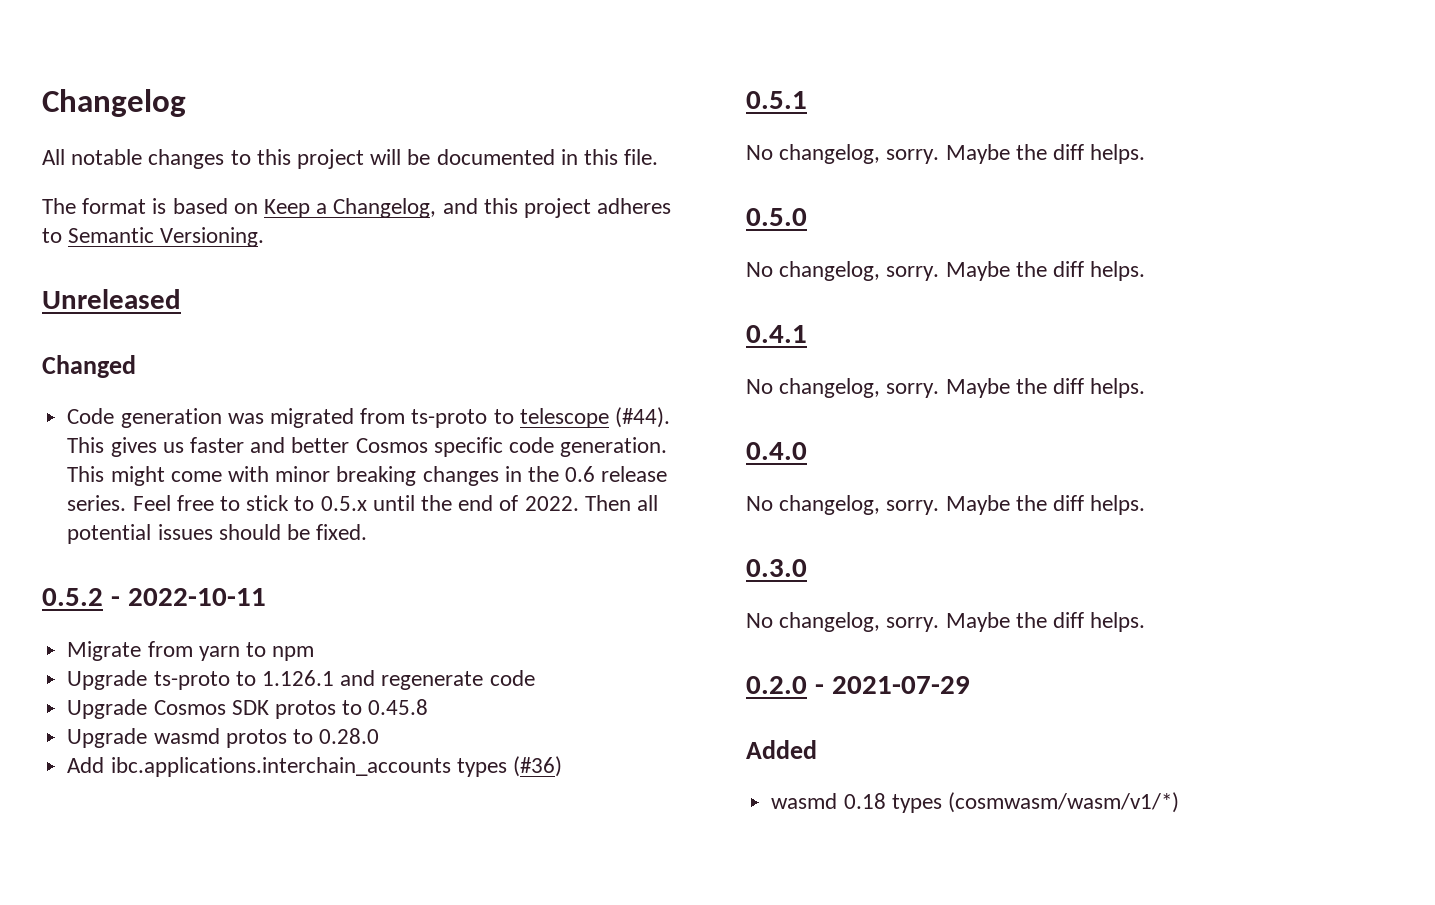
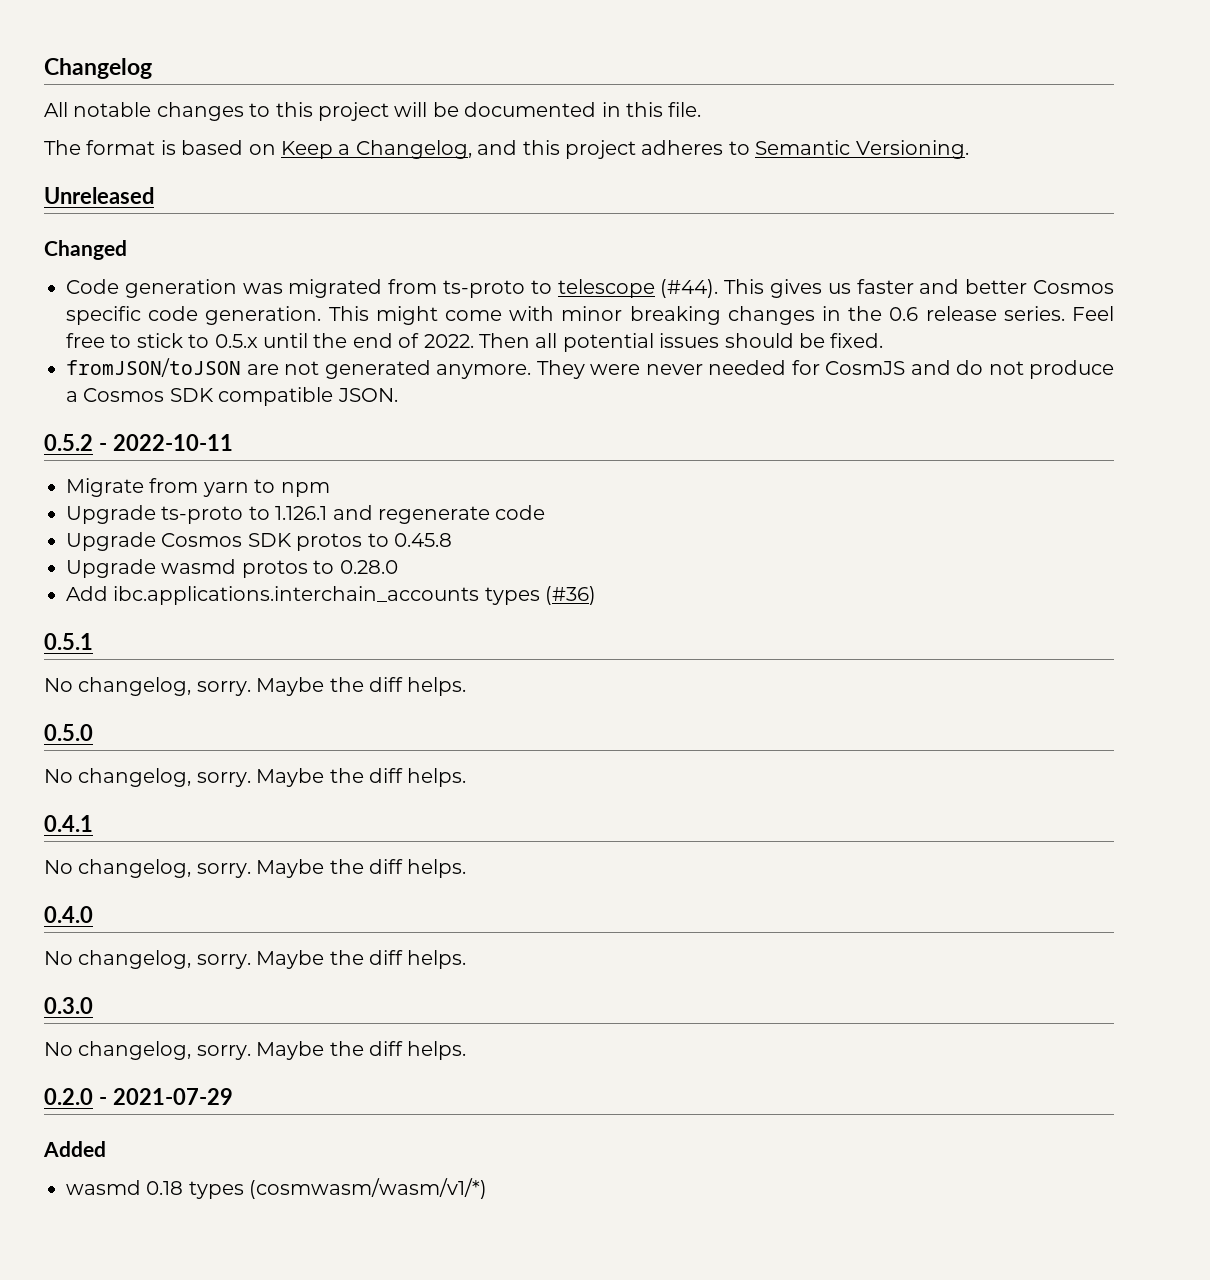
+ fromJSON/toJSON are not generated anymore. They were never needed for CosmJS and do not produce a Cosmos SDK compatible JSON.

